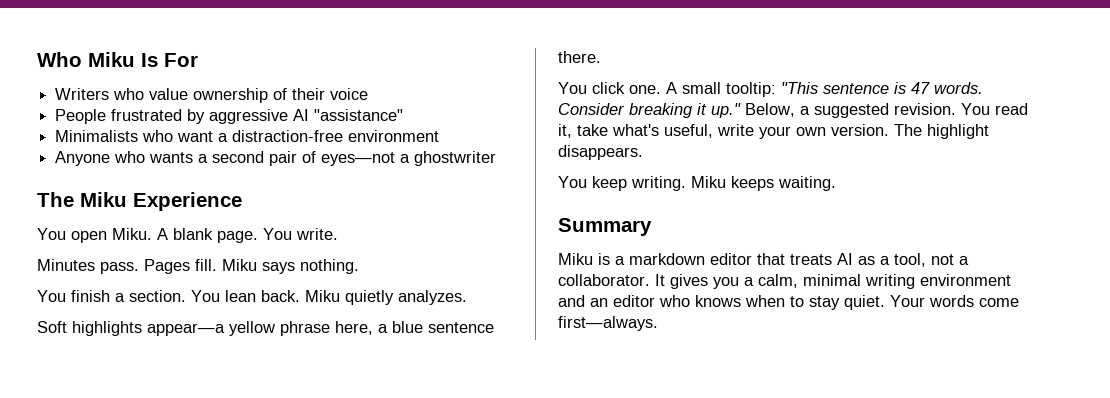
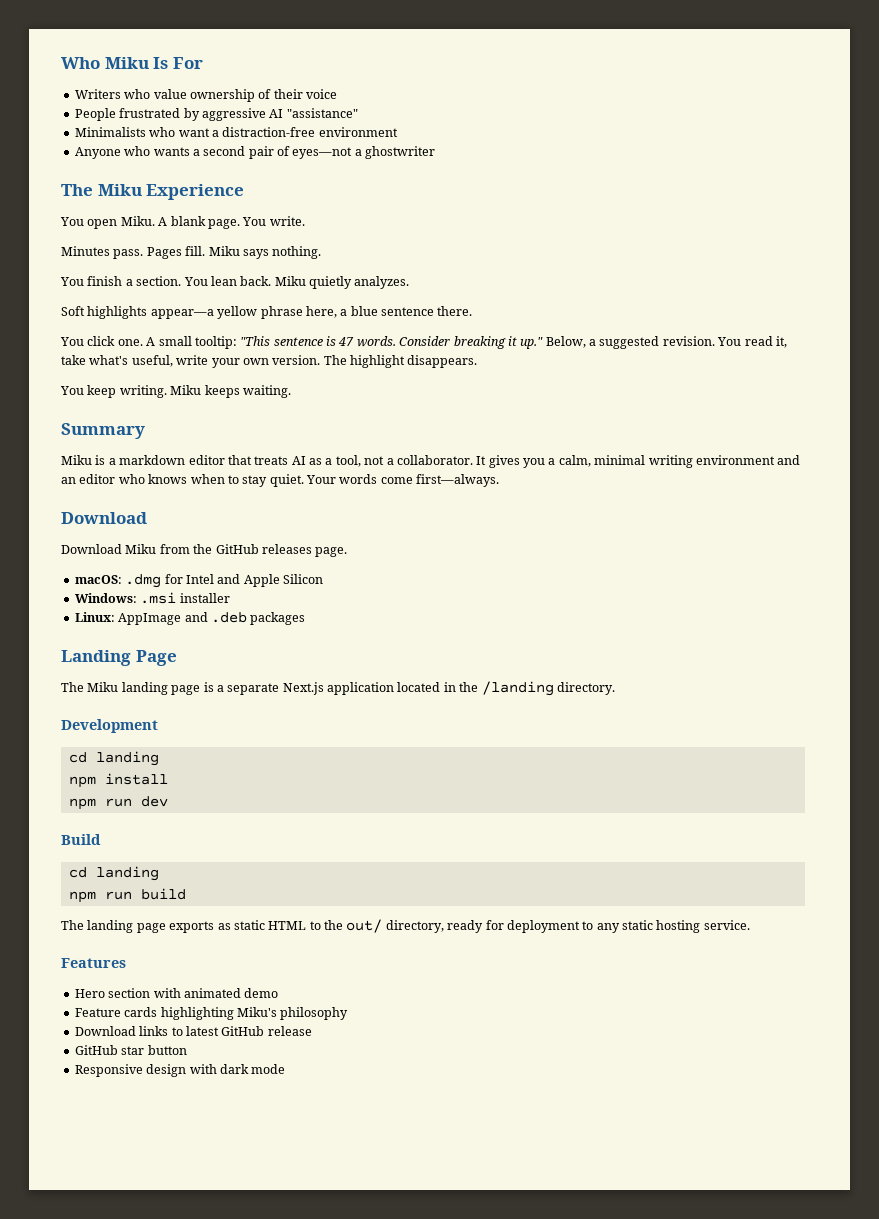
  Your words come first—always.
+ Download
+ Download Miku from the GitHub releases page.
+ macOS: .dmg for Intel and Apple Silicon
+ Windows: .msi installer
+ Linux: AppImage and .deb packages
+ Landing Page
+ The Miku landing page is a separate Next.js application located in the /landing directory.
+ Development
+ cd landing
+ npm install
+ npm run dev
+ Build
+ cd landing
+ npm run build
+ The landing page exports as static HTML to the out/ directory, ready for deployment to any static hosting service.
+ Features
+ Hero section with animated demo
+ Feature cards highlighting Miku's philosophy
+ Download links to latest GitHub release
+ GitHub star button
+ Responsive design with dark mode

